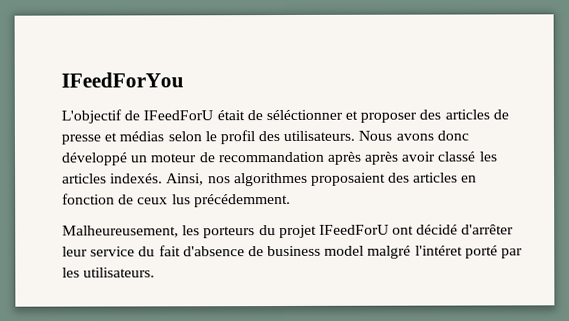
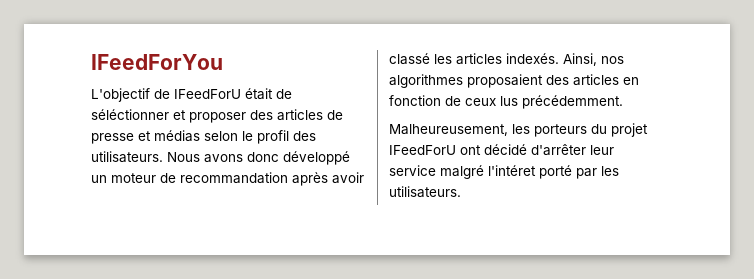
- Nous avons donc développé un moteur de recommandation après après avoir classé les articles indexés.
+ Nous avons donc développé un moteur de recommandation après avoir classé les articles indexés.
- Malheureusement, les porteurs du projet IFeedForU ont décidé d'arrêter leur service du fait d'absence de business model malgré l'intéret porté par les utilisateurs.
+ Malheureusement, les porteurs du projet IFeedForU ont décidé d'arrêter leur service malgré l'intéret porté par les utilisateurs.

